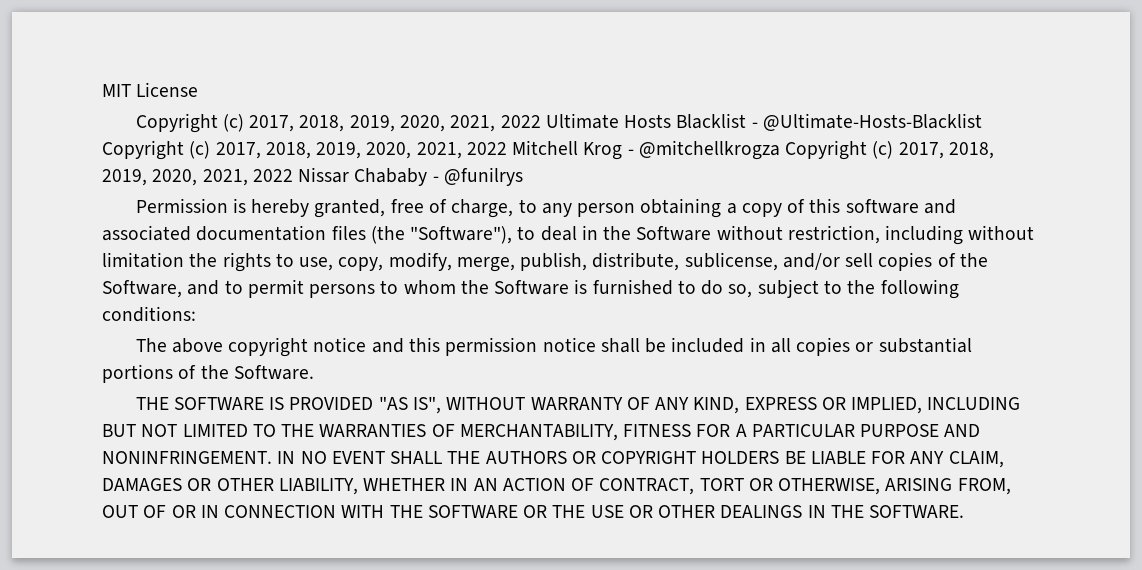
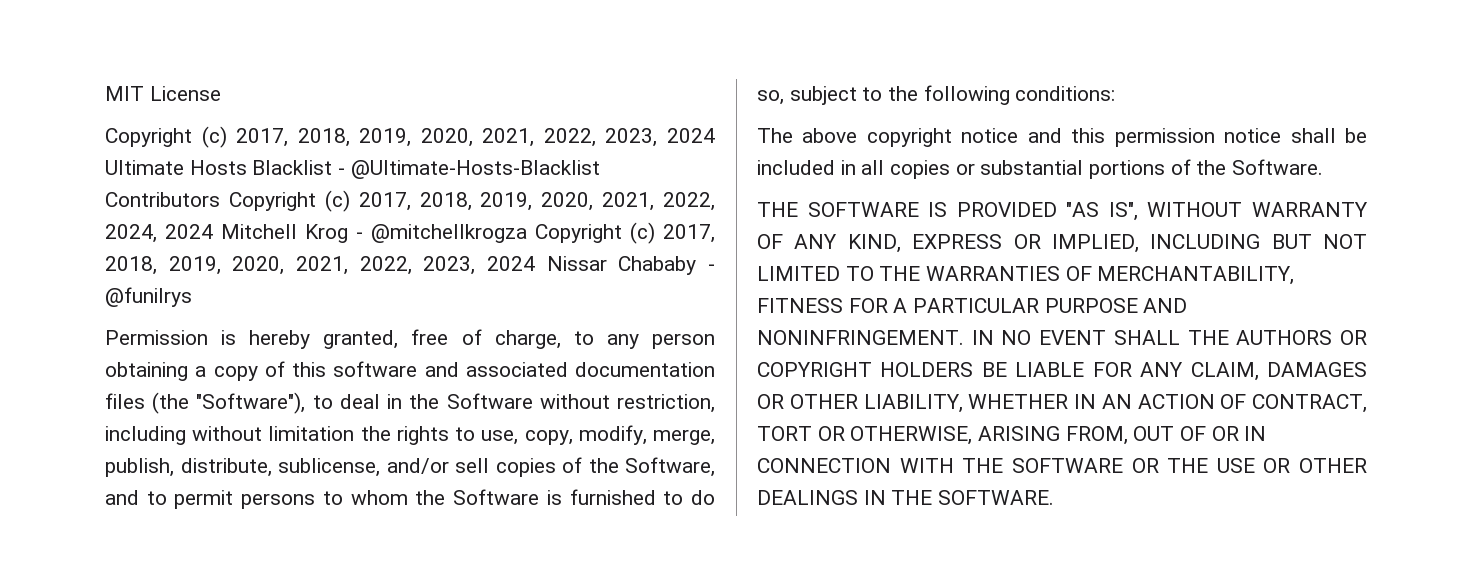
- Copyright (c) 2017, 2018, 2019, 2020, 2021, 2022 Ultimate Hosts Blacklist - @Ultimate-Hosts-Blacklist Copyright (c) 2017, 2018, 2019, 2020, 2021, 2022 Mitchell Krog - @mitchellkrogza Copyright (c) 2017, 2018, 2019, 2020, 2021, 2022 Nissar Chababy - @funilrys
+ Copyright (c) 2017, 2018, 2019, 2020, 2021, 2022, 2023, 2024 Ultimate Hosts Blacklist - @Ultimate-Hosts-Blacklist Contributors Copyright (c) 2017, 2018, 2019, 2020, 2021, 2022, 2024, 2024 Mitchell Krog - @mitchellkrogza Copyright (c) 2017, 2018, 2019, 2020, 2021, 2022, 2023, 2024 Nissar Chababy - @funilrys

